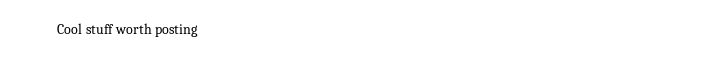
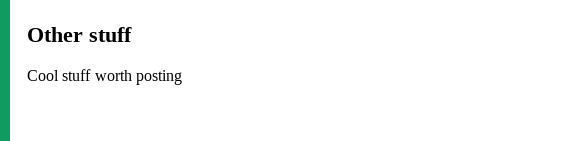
+ Other stuff

